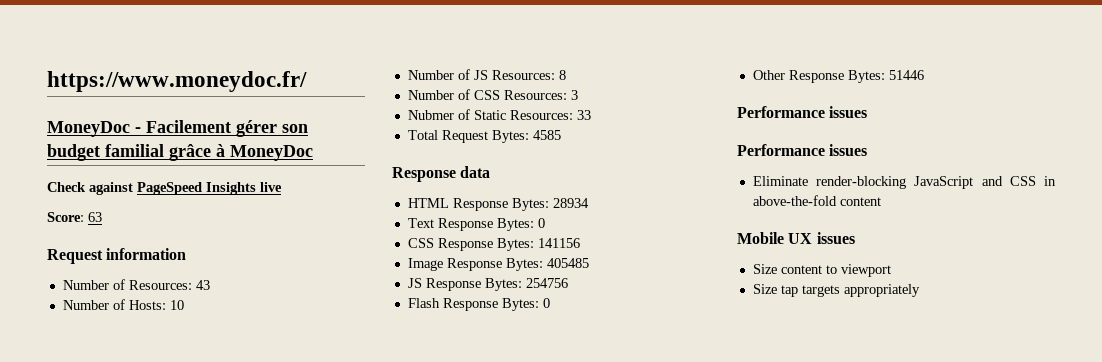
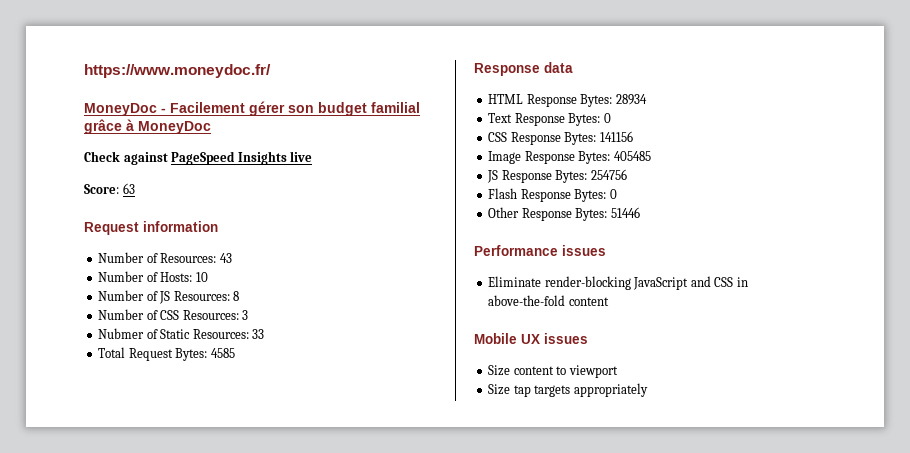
  Other Response Bytes: 51446
- Performance issues

